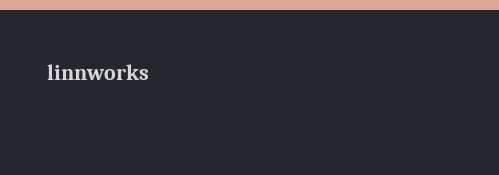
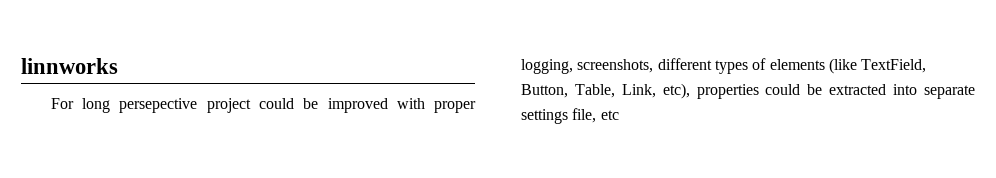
+ For long persepective project could be improved with proper logging, screenshots, different types of elements (like TextField, Button, Table, Link, etc), properties could be extracted into separate settings file, etc

